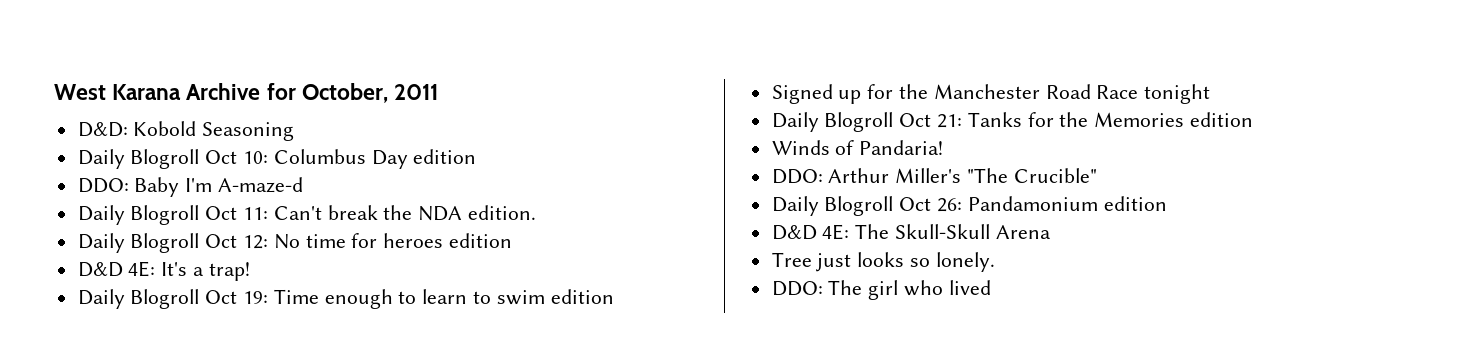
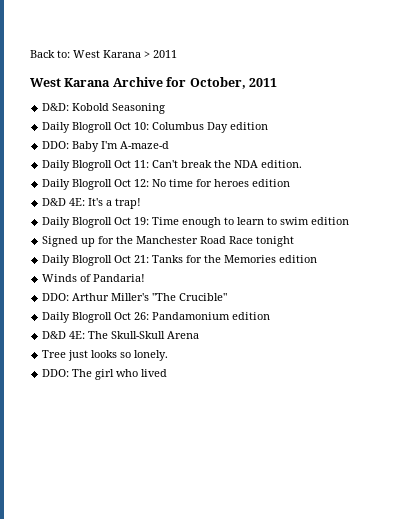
+ Back to: West Karana > 2011

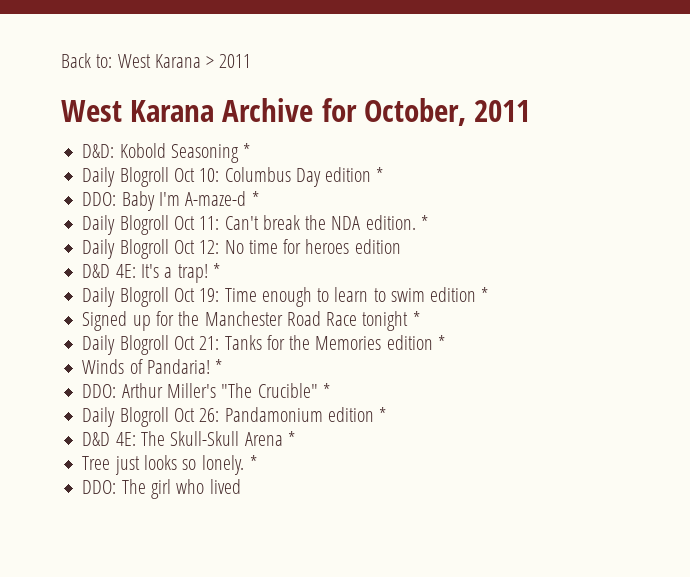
- D&D: Kobold Seasoning
+ D&D: Kobold Seasoning *
- Daily Blogroll Oct 10: Columbus Day edition
+ Daily Blogroll Oct 10: Columbus Day edition *
- DDO: Baby I'm A-maze-d
+ DDO: Baby I'm A-maze-d *
- Daily Blogroll Oct 11: Can't break the NDA edition.
+ Daily Blogroll Oct 11: Can't break the NDA edition. *
- D&D 4E: It's a trap!
+ D&D 4E: It's a trap! *
- Daily Blogroll Oct 19: Time enough to learn to swim edition
+ Daily Blogroll Oct 19: Time enough to learn to swim edition *
- Signed up for the Manchester Road Race tonight
+ Signed up for the Manchester Road Race tonight *
- Daily Blogroll Oct 21: Tanks for the Memories edition
+ Daily Blogroll Oct 21: Tanks for the Memories edition *
- Winds of Pandaria!
+ Winds of Pandaria! *
- DDO: Arthur Miller's "The Crucible"
+ DDO: Arthur Miller's "The Crucible" *
- Daily Blogroll Oct 26: Pandamonium edition
+ Daily Blogroll Oct 26: Pandamonium edition *
- D&D 4E: The Skull-Skull Arena
+ D&D 4E: The Skull-Skull Arena *
- Tree just looks so lonely.
+ Tree just looks so lonely. *

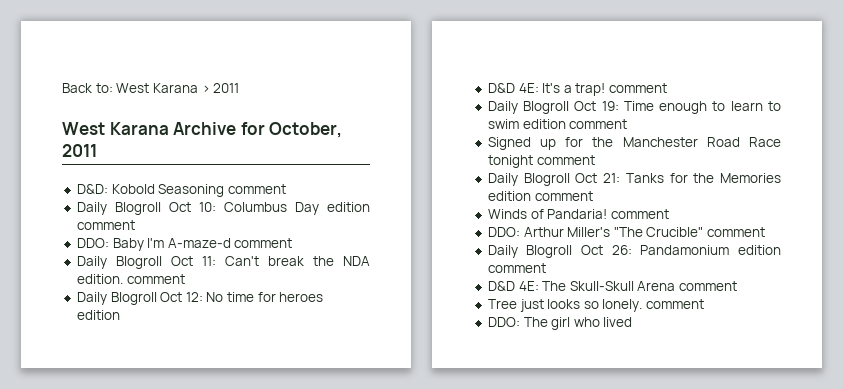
- D&D: Kobold Seasoning *
+ D&D: Kobold Seasoning comment
- Daily Blogroll Oct 10: Columbus Day edition *
+ Daily Blogroll Oct 10: Columbus Day edition comment
- DDO: Baby I'm A-maze-d *
+ DDO: Baby I'm A-maze-d comment
- Daily Blogroll Oct 11: Can't break the NDA edition. *
+ Daily Blogroll Oct 11: Can't break the NDA edition. comment
- D&D 4E: It's a trap! *
+ D&D 4E: It's a trap! comment
- Daily Blogroll Oct 19: Time enough to learn to swim edition *
+ Daily Blogroll Oct 19: Time enough to learn to swim edition comment
- Signed up for the Manchester Road Race tonight *
+ Signed up for the Manchester Road Race tonight comment
- Daily Blogroll Oct 21: Tanks for the Memories edition *
+ Daily Blogroll Oct 21: Tanks for the Memories edition comment
- Winds of Pandaria! *
+ Winds of Pandaria! comment
- DDO: Arthur Miller's "The Crucible" *
+ DDO: Arthur Miller's "The Crucible" comment
- Daily Blogroll Oct 26: Pandamonium edition *
+ Daily Blogroll Oct 26: Pandamonium edition comment
- D&D 4E: The Skull-Skull Arena *
+ D&D 4E: The Skull-Skull Arena comment
- Tree just looks so lonely. *
+ Tree just looks so lonely. comment

